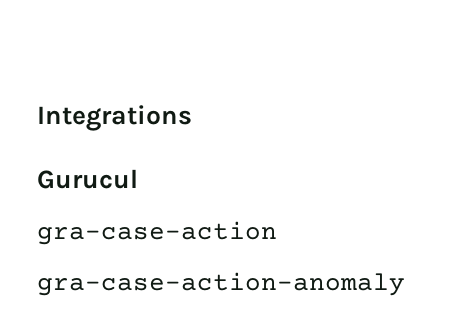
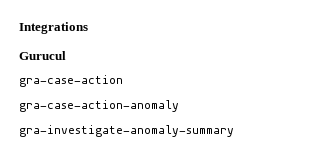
+ gra-investigate-anomaly-summary

